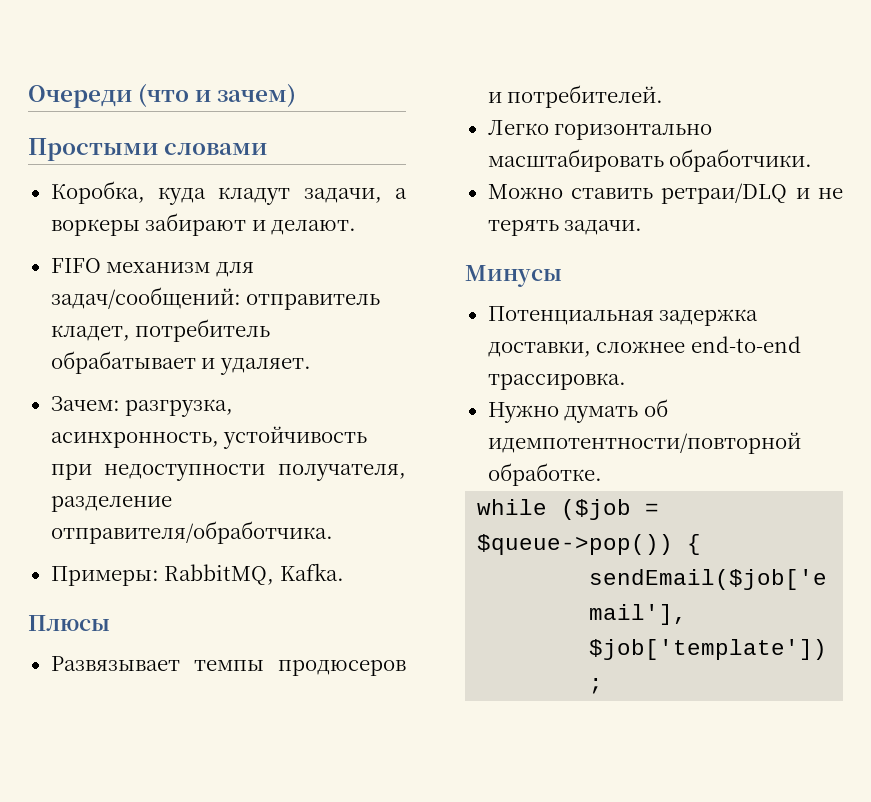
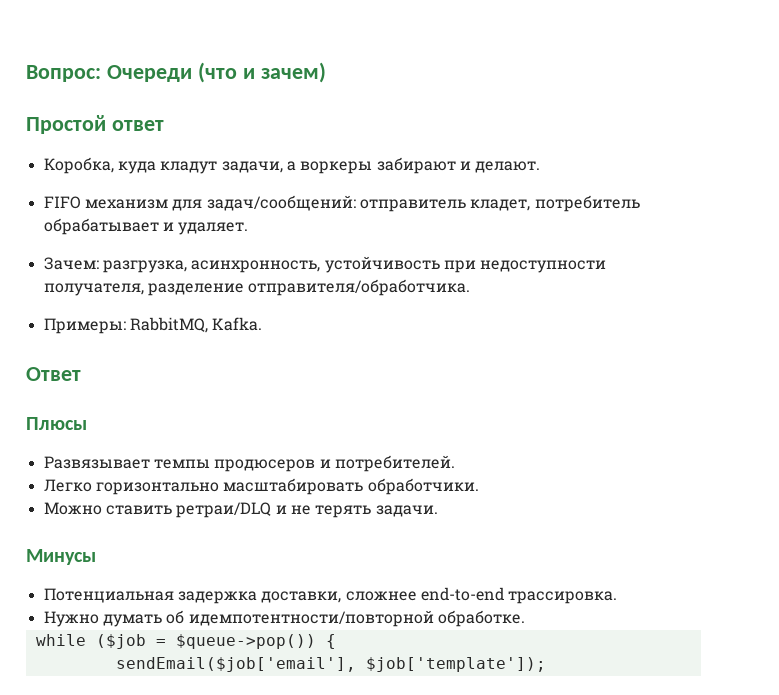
- Очереди (что и зачем)
+ Вопрос: Очереди (что и зачем)
- Простыми словами
+ Простой ответ
+ Ответ

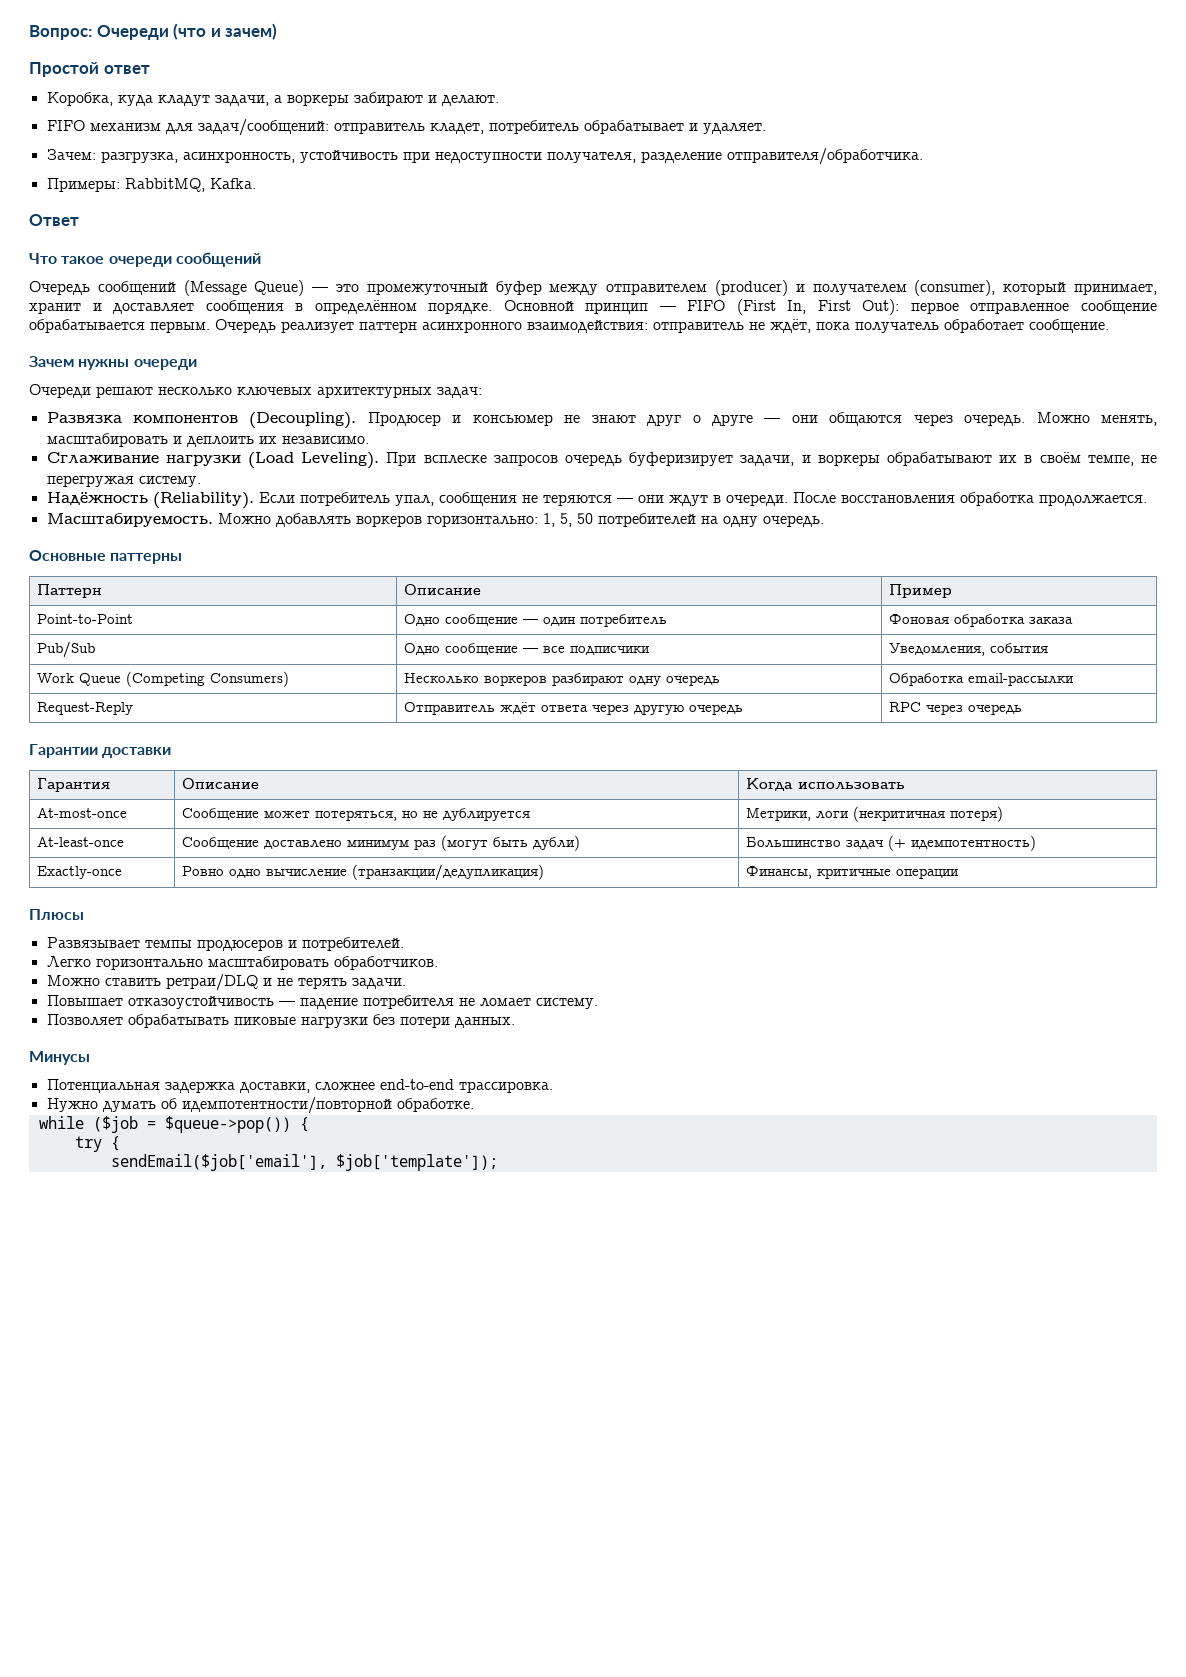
+ Что такое очереди сообщений
+ Очередь сообщений (Message Queue) — это промежуточный буфер между отправителем (producer) и получателем (consumer), который принимает, хранит и доставляет сообщения в определённом порядке. Основной принцип — FIFO (First In, First Out): первое отправленное сообщение обрабатывается первым. Очередь реализует паттерн асинхронного взаимодействия: отправитель не ждёт, пока получатель обработает сообщение.
+ Зачем нужны очереди
+ Очереди решают несколько ключевых архитектурных задач:
+ Развязка компонентов (Decoupling). Продюсер и консьюмер не знают друг о друге — они общаются через очередь. Можно менять, масштабировать и деплоить их независимо.
+ Сглаживание нагрузки (Load Leveling). При всплеске запросов очередь буферизирует задачи, и воркеры обрабатывают их в своём темпе, не перегружая систему.
+ Надёжность (Reliability). Если потребитель упал, сообщения не теряются — они ждут в очереди. После восстановления обработка продолжается.
+ Масштабируемость. Можно добавлять воркеров горизонтально: 1, 5, 50 потребителей на одну очередь.
+ Основные паттерны
+ Паттерн | Описание | Пример
+ Point-to-Point | Одно сообщение — один потребитель | Фоновая обработка заказа
+ Pub/Sub | Одно сообщение — все подписчики | Уведомления, события
+ Work Queue (Competing Consumers) | Несколько воркеров разбирают одну очередь | Обработка email-рассылки
+ Request-Reply | Отправитель ждёт ответа через другую очередь | RPC через очередь
+ Гарантии доставки
+ Гарантия | Описание | Когда использовать
+ At-most-once | Сообщение может потеряться, но не дублируется | Метрики, логи (некритичная потеря)
+ At-least-once | Сообщение доставлено минимум раз (могут быть дубли) | Большинство задач (+ идемпотентность)
+ Exactly-once | Ровно одно вычисление (транзакции/дедупликация) | Финансы, критичные операции
- Легко горизонтально масштабировать обработчики.
+ Легко горизонтально масштабировать обработчиков.
+ Повышает отказоустойчивость — падение потребителя не ломает систему.
+ Позволяет обрабатывать пиковые нагрузки без потери данных.
+ try {

